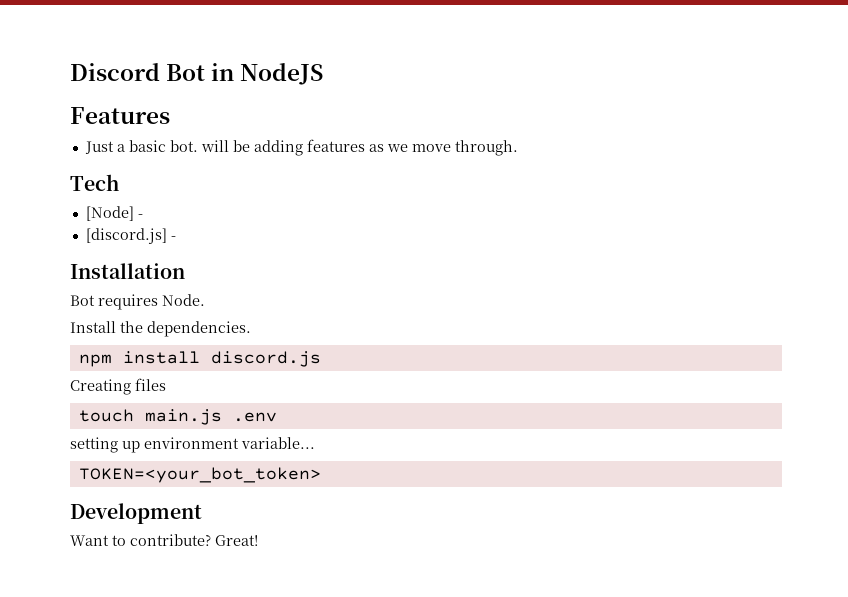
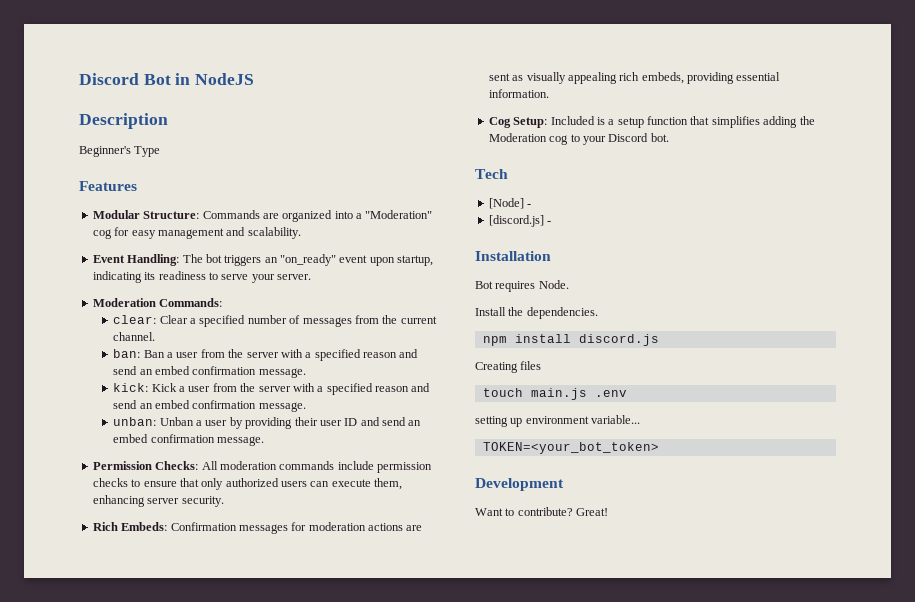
+ Description
+ Beginner's Type
  Features
- Just a basic bot. will be adding features as we move through.
+ Modular Structure: Commands are organized into a "Moderation" cog for easy management and scalability.
+ Event Handling: The bot triggers an "on_ready" event upon startup, indicating its readiness to serve your server.
+ Moderation Commands:
+ clear: Clear a specified number of messages from the current channel.
+ ban: Ban a user from the server with a specified reason and send an embed confirmation message.
+ kick: Kick a user from the server with a specified reason and send an embed confirmation message.
+ unban: Unban a user by providing their user ID and send an embed confirmation message.
+ Permission Checks: All moderation commands include permission checks to ensure that only authorized users can execute them, enhancing server security.
+ Rich Embeds: Confirmation messages for moderation actions are sent as visually appealing rich embeds, providing essential information.
+ Cog Setup: Included is a setup function that simplifies adding the Moderation cog to your Discord bot.

